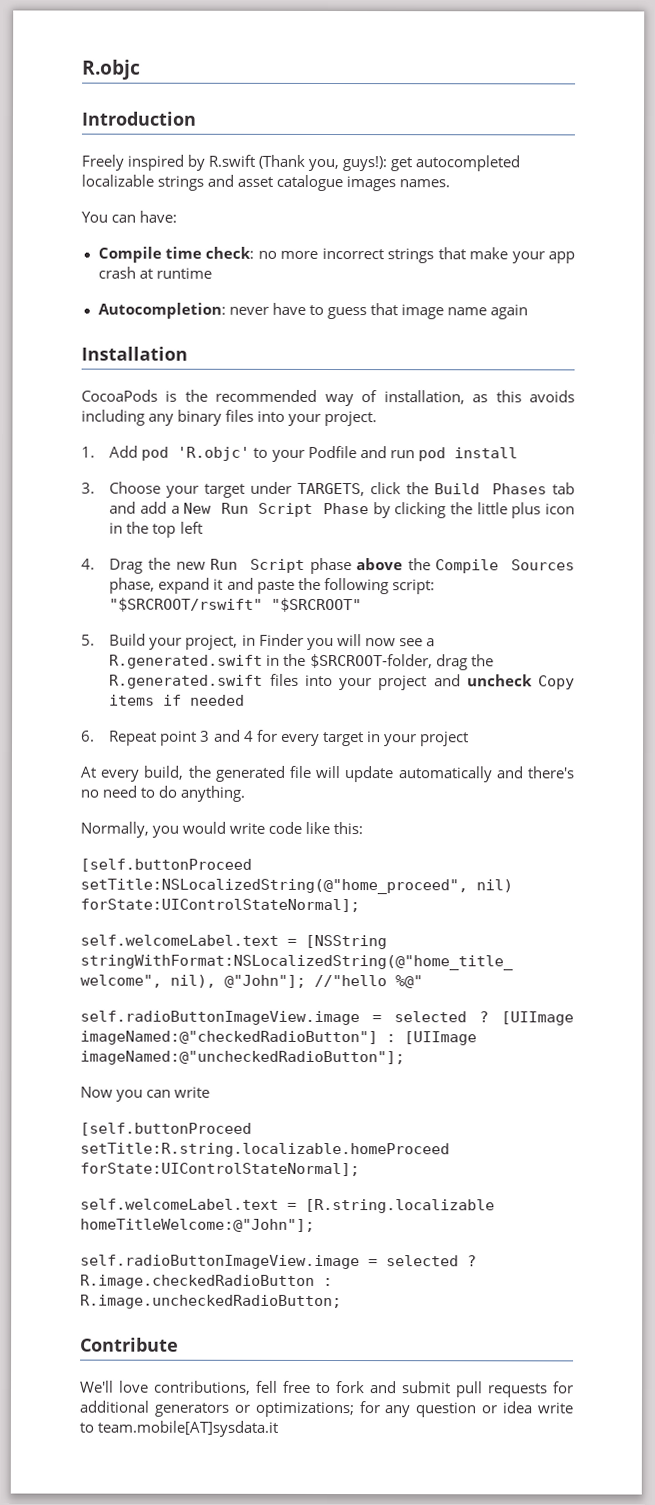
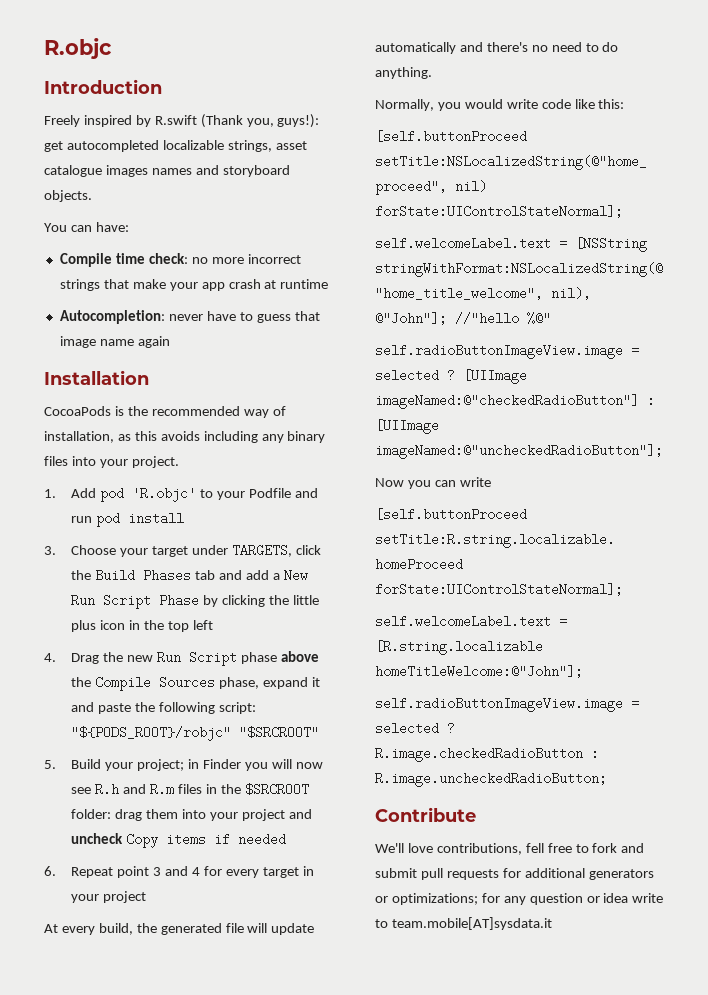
- Freely inspired by R.swift (Thank you, guys!): get autocompleted localizable strings and asset catalogue images names.
+ Freely inspired by R.swift (Thank you, guys!): get autocompleted localizable strings, asset catalogue images names and storyboard objects.
- 4. Drag the new Run Script phase above the Compile Sources phase, expand it and paste the following script: "$SRCROOT/rswift" "$SRCROOT"
+ 4. Drag the new Run Script phase above the Compile Sources phase, expand it and paste the following script: "${PODS_ROOT}/robjc" "$SRCROOT"
- 5. Build your project, in Finder you will now see a R.generated.swift in the $SRCROOT-folder, drag the R.generated.swift files into your project and uncheck Copy items if needed
+ 5. Build your project; in Finder you will now see R.h and R.m files in the $SRCROOT folder: drag them into your project and uncheck Copy items if needed

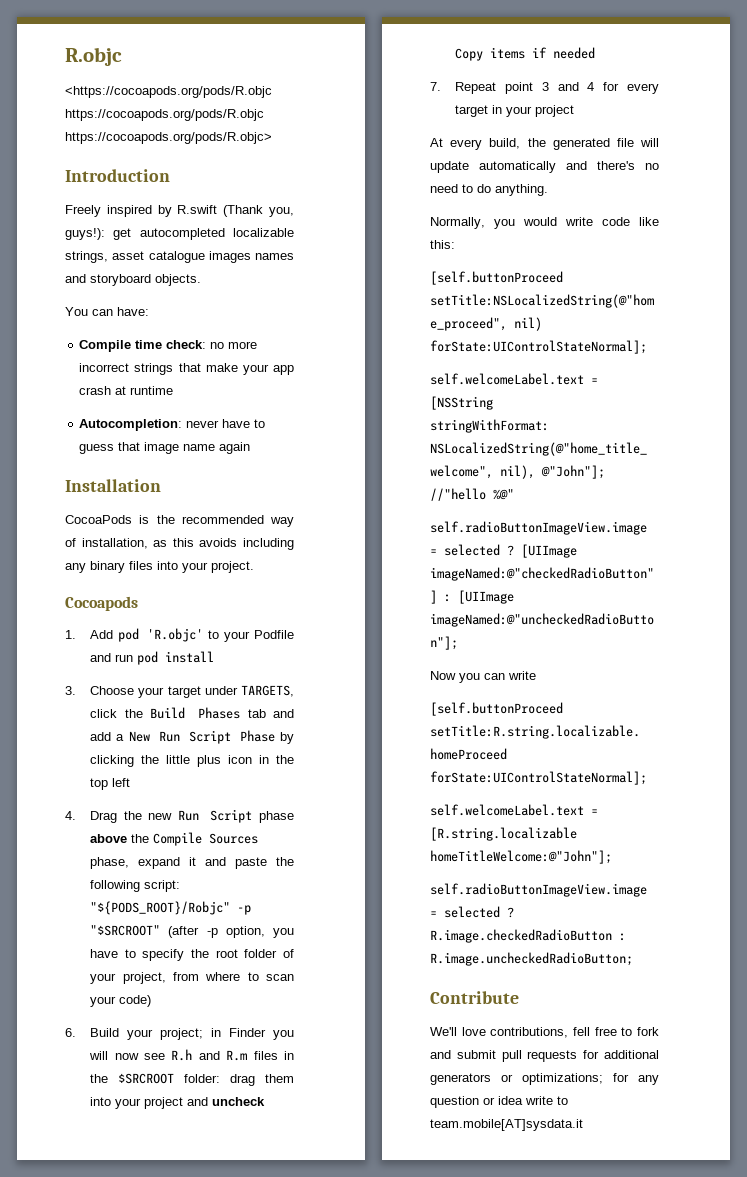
+ <https://cocoapods.org/pods/R.objc https://cocoapods.org/pods/R.objc https://cocoapods.org/pods/R.objc>
+ Cocoapods
- 4. Drag the new Run Script phase above the Compile Sources phase, expand it and paste the following script: "${PODS_ROOT}/robjc" "$SRCROOT"
- 5. Build your project; in Finder you will now see R.h and R.m files in the $SRCROOT folder: drag them into your project and uncheck Copy items if needed
+ 4. Drag the new Run Script phase above the Compile Sources phase, expand it and paste the following script: "${PODS_ROOT}/Robjc" -p "$SRCROOT" (after -p option, you have to specify the root folder of your project, from where to scan your code)
+ 6. Build your project; in Finder you will now see R.h and R.m files in the $SRCROOT folder: drag them into your project and uncheck Copy items if needed
- 6. Repeat point 3 and 4 for every target in your project
+ 7. Repeat point 3 and 4 for every target in your project

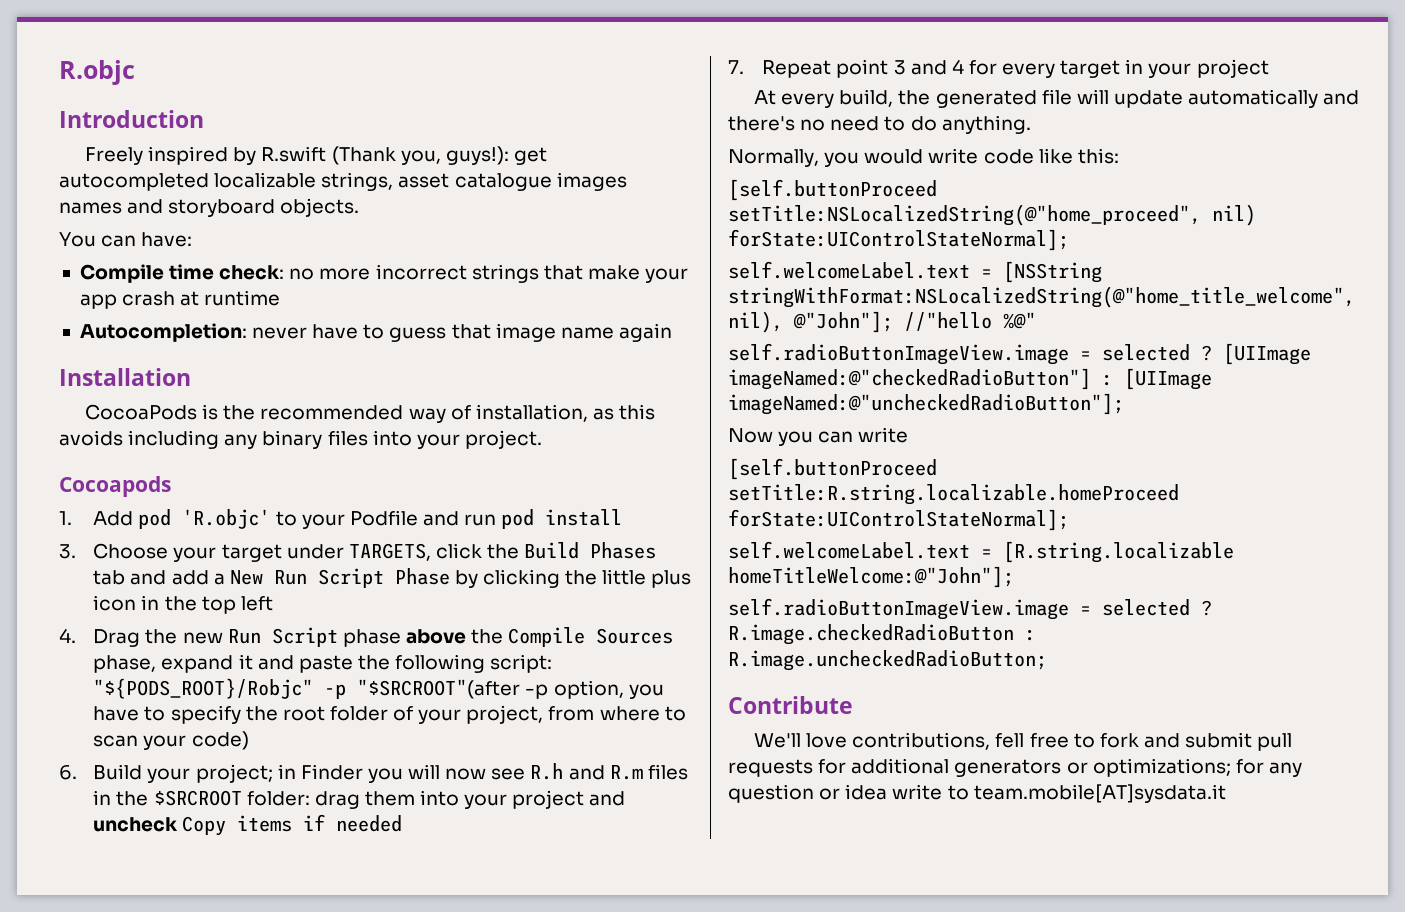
- <https://cocoapods.org/pods/R.objc https://cocoapods.org/pods/R.objc https://cocoapods.org/pods/R.objc>
- 4. Drag the new Run Script phase above the Compile Sources phase, expand it and paste the following script: "${PODS_ROOT}/Robjc" -p "$SRCROOT" (after -p option, you have to specify the root folder of your project, from where to scan your code)
+ 4. Drag the new Run Script phase above the Compile Sources phase, expand it and paste the following script: "${PODS_ROOT}/Robjc" -p "$SRCROOT"(after -p option, you have to specify the root folder of your project, from where to scan your code)

